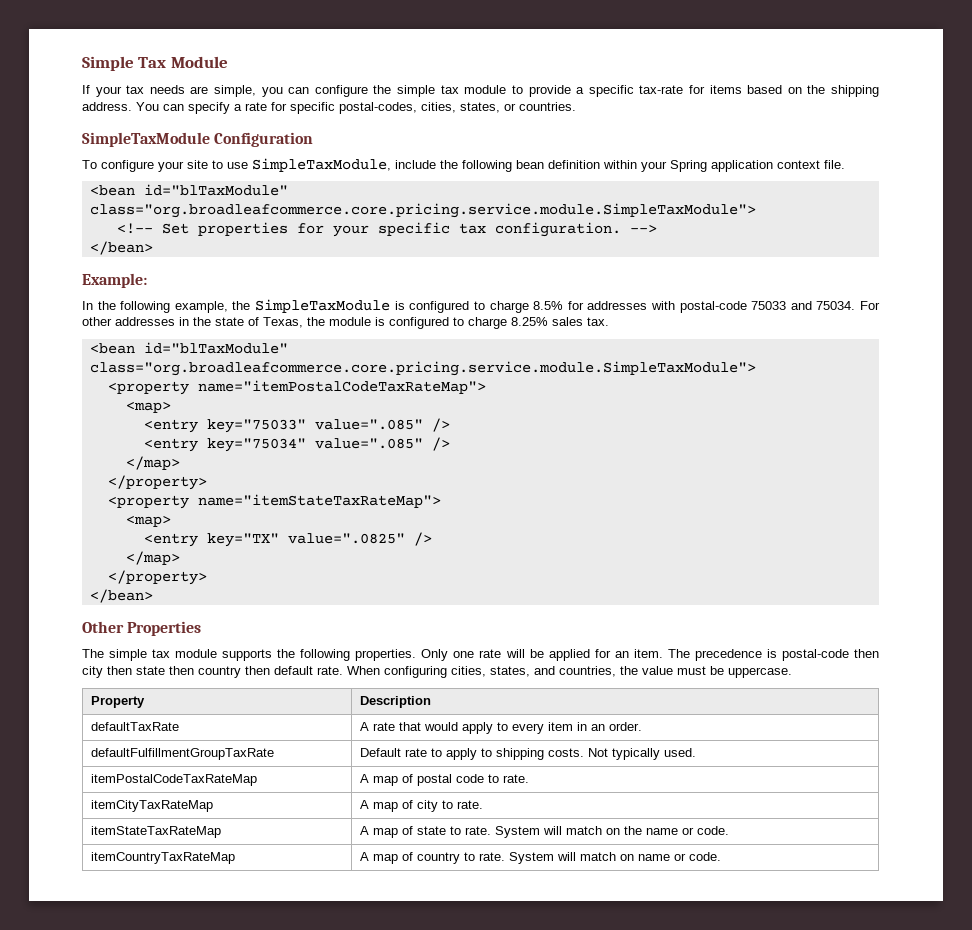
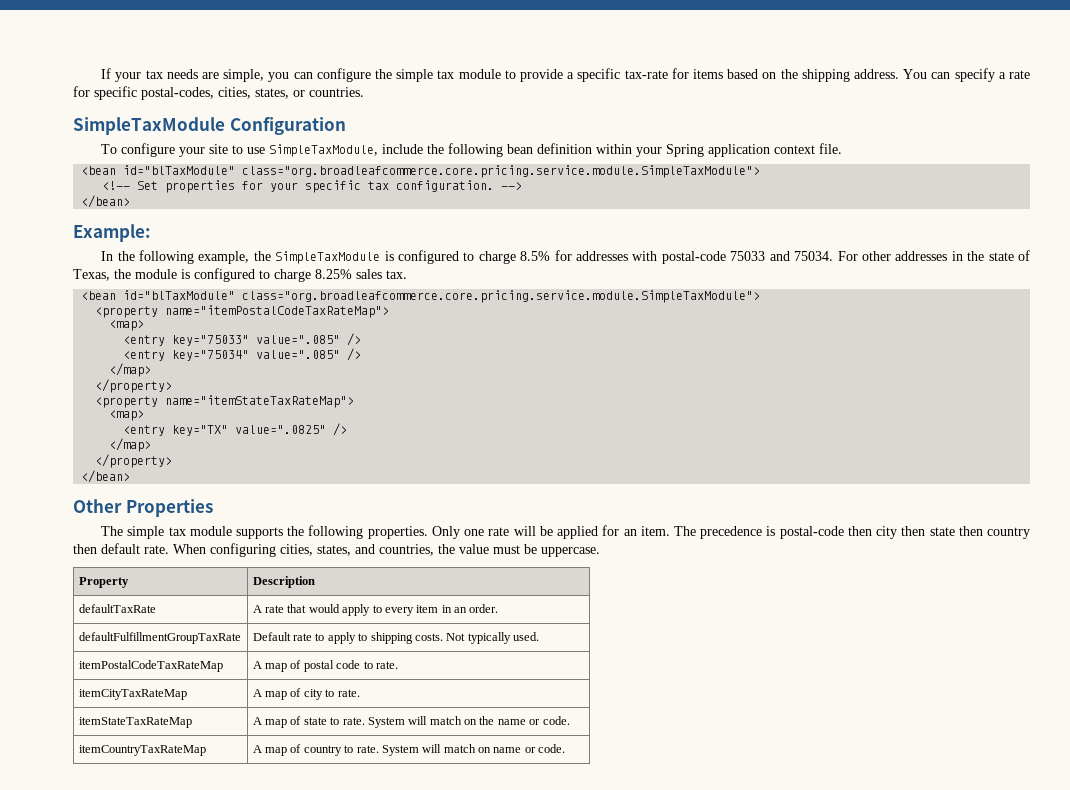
- Simple Tax Module

